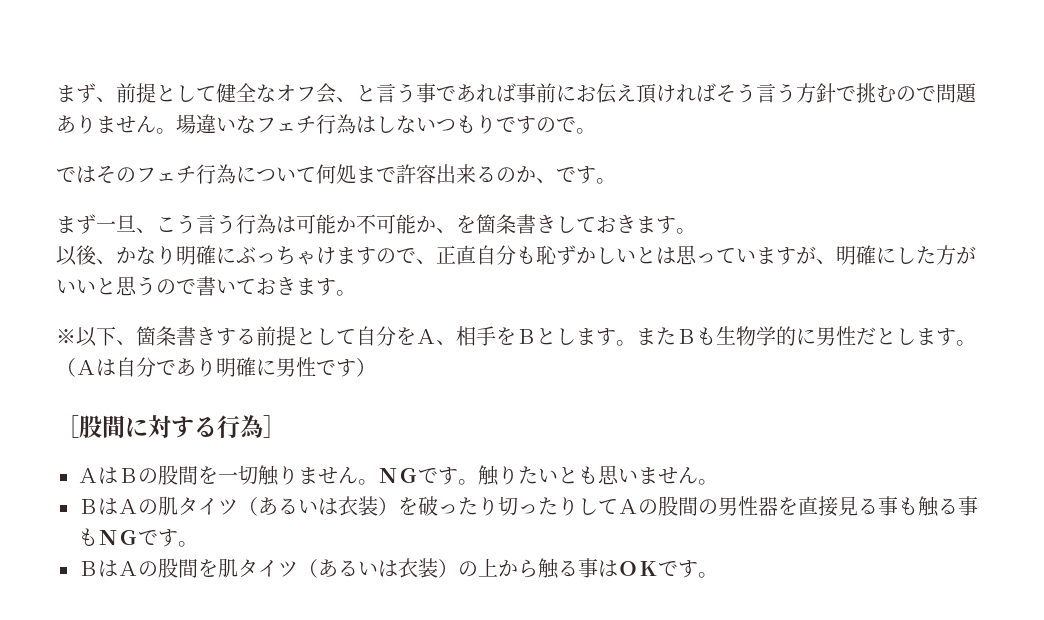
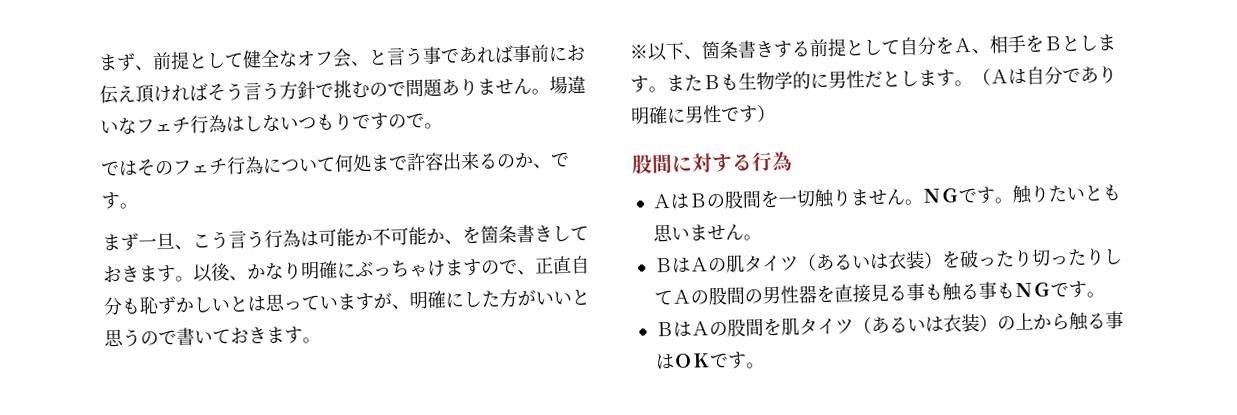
- まず一旦、こう言う行為は可能か不可能か、を箇条書きしておきます。
- 以後、かなり明確にぶっちゃけますので、正直自分も恥ずかしいとは思っていますが、明確にした方がいいと思うので書いておきます。
+ まず一旦、こう言う行為は可能か不可能か、を箇条書きしておきます。以後、かなり明確にぶっちゃけますので、正直自分も恥ずかしいとは思っていますが、明確にした方がいいと思うので書いておきます。
- ［股間に対する行為］
+ 股間に対する行為

